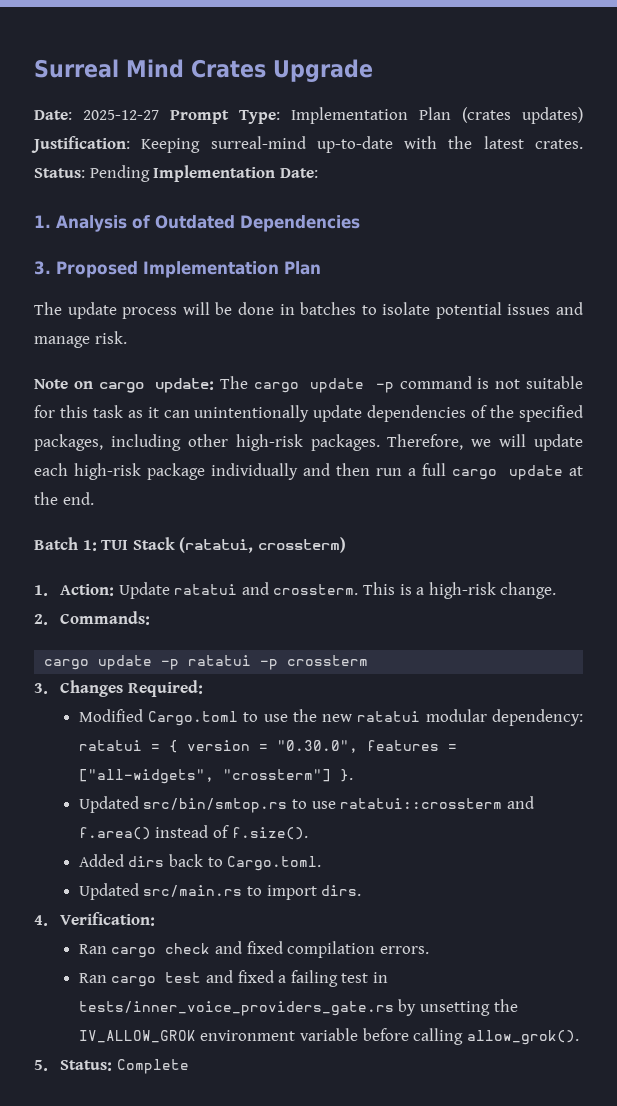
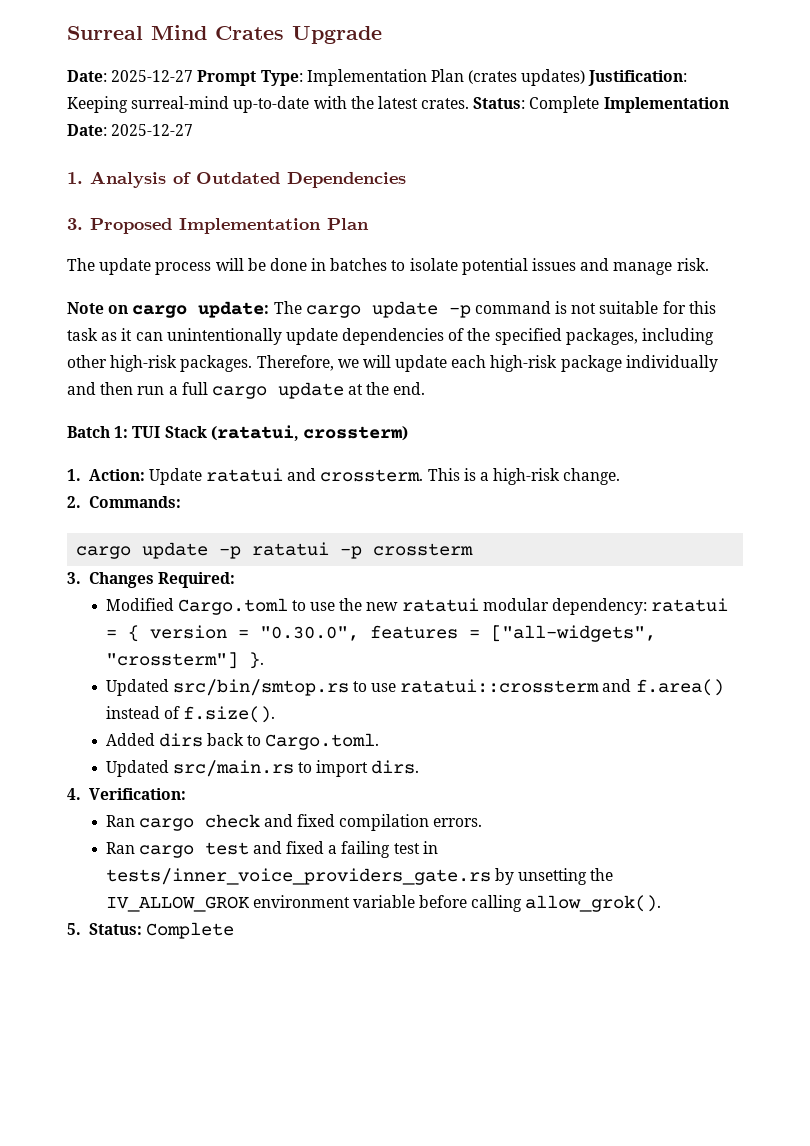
- Status: Pending Implementation Date:
+ Status: Complete Implementation Date: 2025-12-27

